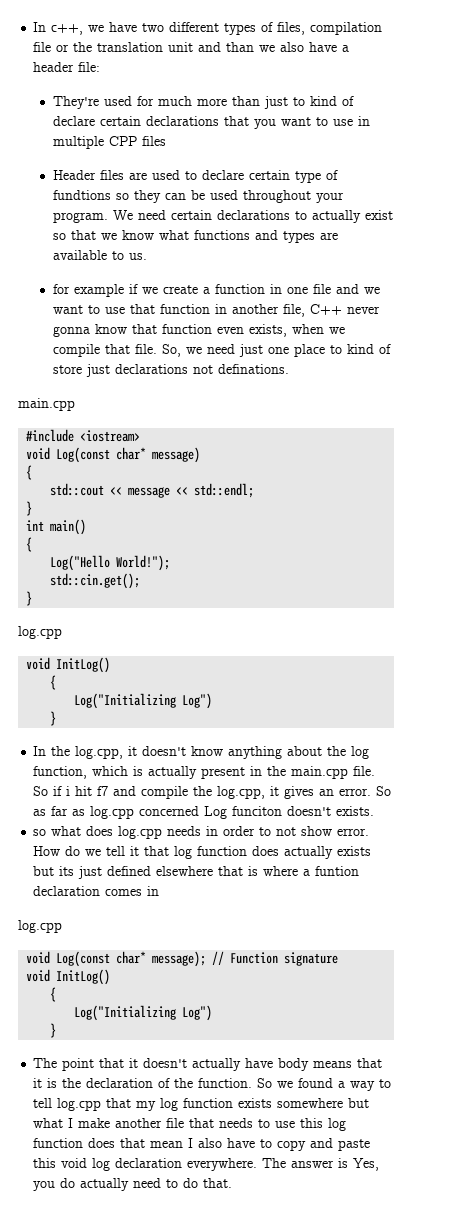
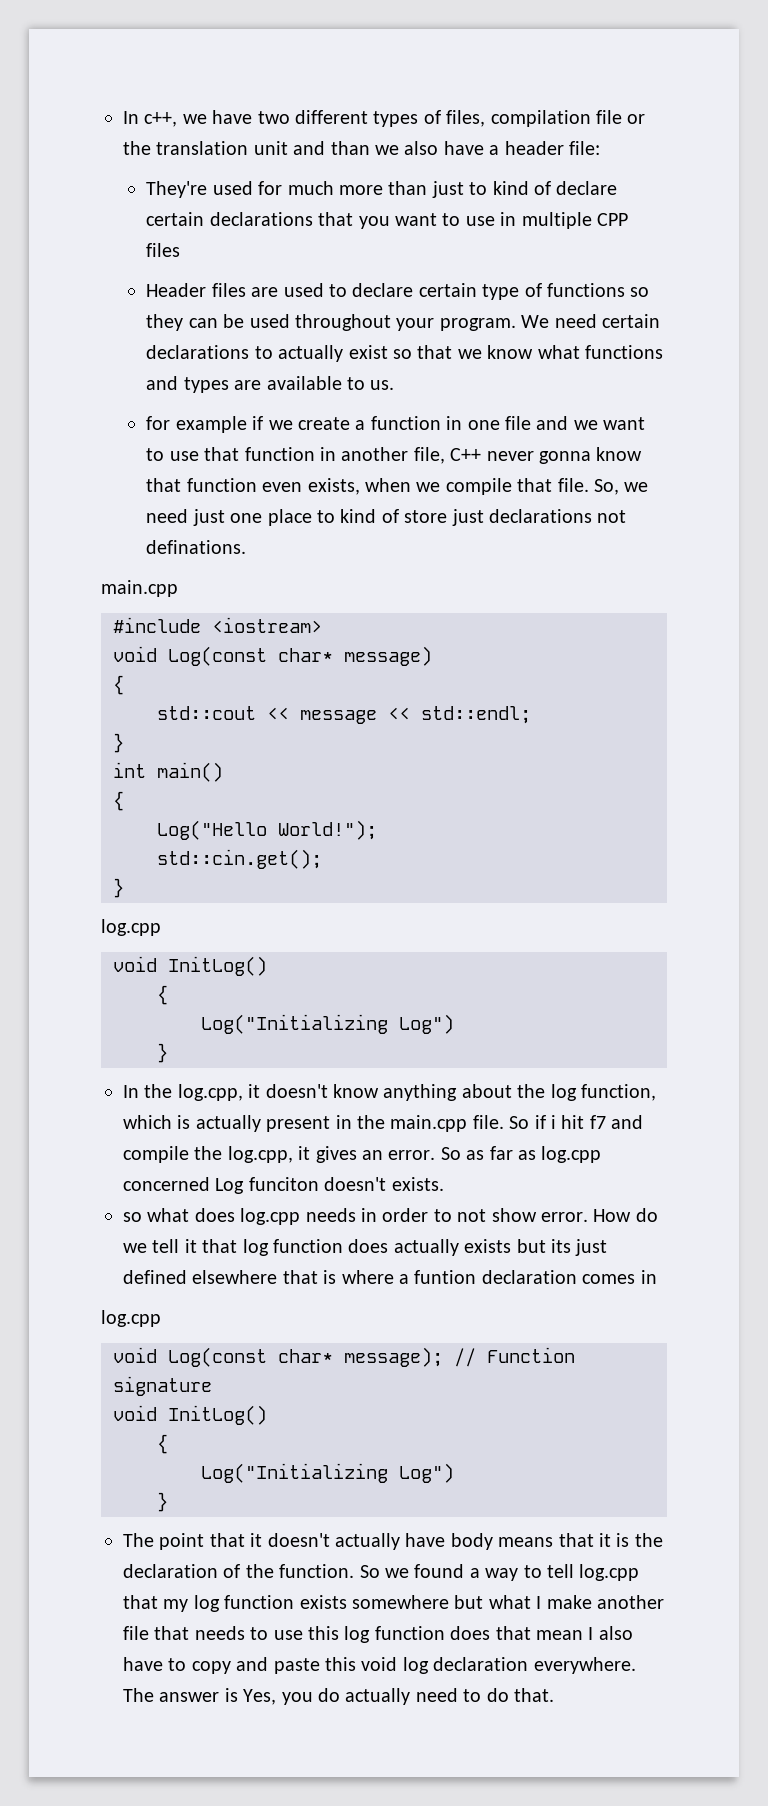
- Header files are used to declare certain type of fundtions so they can be used throughout your program.
+ Header files are used to declare certain type of functions so they can be used throughout your program.

